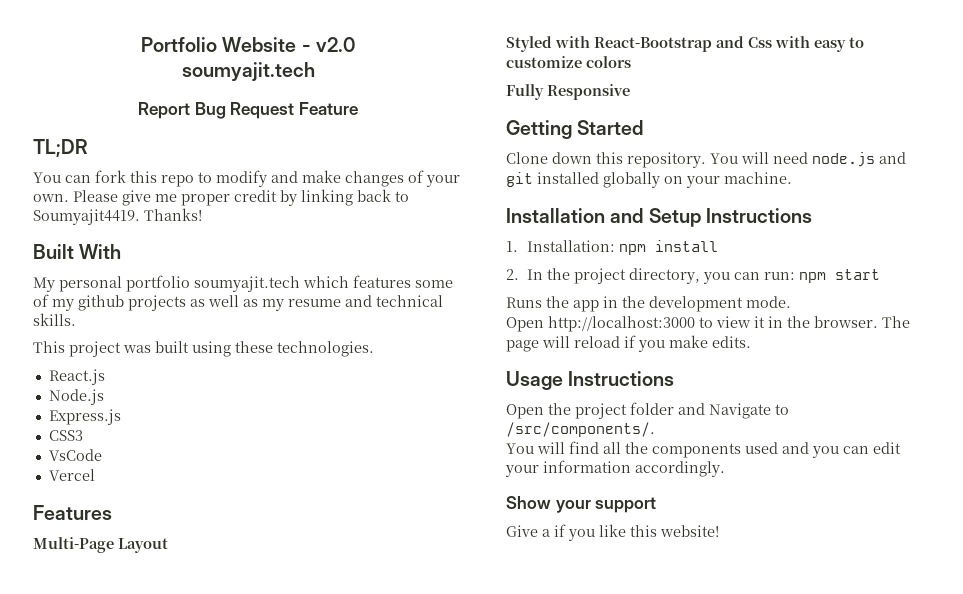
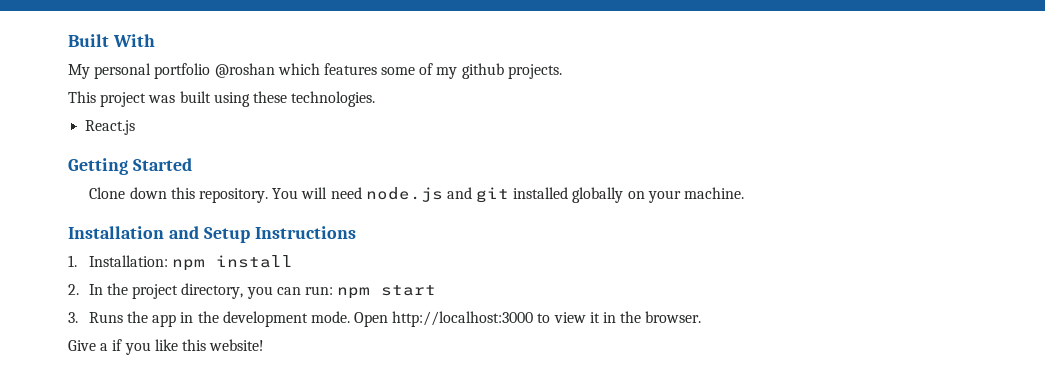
- Portfolio Website - v2.0
- soumyajit.tech
- Report Bug Request Feature
- TL;DR
- You can fork this repo to modify and make changes of your own. Please give me proper credit by linking back to Soumyajit4419. Thanks!
- My personal portfolio soumyajit.tech which features some of my github projects as well as my resume and technical skills.
+ My personal portfolio @roshan which features some of my github projects.
- Node.js
- Express.js
- CSS3
- VsCode
- Vercel
- Features
- Multi-Page Layout
- Styled with React-Bootstrap and Css with easy to customize colors
- Fully Responsive
- Runs the app in the development mode.
- Open http://localhost:3000 to view it in the browser. The page will reload if you make edits.
- Usage Instructions
- Open the project folder and Navigate to /src/components/.
- You will find all the components used and you can edit your information accordingly.
- Show your support
+ 3. Runs the app in the development mode. Open http://localhost:3000 to view it in the browser.

